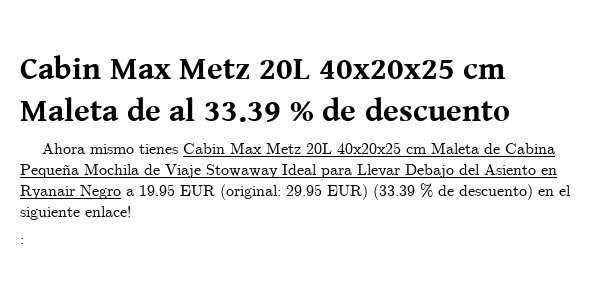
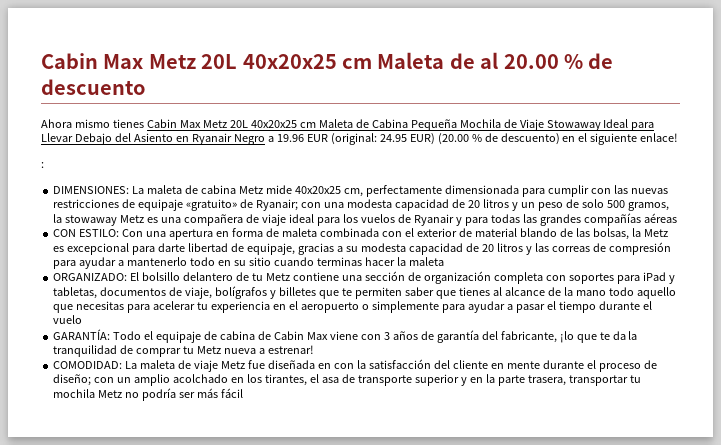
- Cabin Max Metz 20L 40x20x25 cm Maleta de al 33.39 % de descuento
+ Cabin Max Metz 20L 40x20x25 cm Maleta de al 20.00 % de descuento
- Ahora mismo tienes Cabin Max Metz 20L 40x20x25 cm Maleta de Cabina Pequeña Mochila de Viaje Stowaway Ideal para Llevar Debajo del Asiento en Ryanair Negro a 19.95 EUR (original: 29.95 EUR) (33.39 % de descuento) en el siguiente enlace!
+ Ahora mismo tienes Cabin Max Metz 20L 40x20x25 cm Maleta de Cabina Pequeña Mochila de Viaje Stowaway Ideal para Llevar Debajo del Asiento en Ryanair Negro a 19.96 EUR (original: 24.95 EUR) (20.00 % de descuento) en el siguiente enlace!
+ DIMENSIONES: La maleta de cabina Metz mide 40x20x25 cm, perfectamente dimensionada para cumplir con las nuevas restricciones de equipaje «gratuito» de Ryanair; con una modesta capacidad de 20 litros y un peso de solo 500 gramos, la stowaway Metz es una compañera de viaje ideal para los vuelos de Ryanair y para todas las grandes compañías aéreas
+ CON ESTILO: Con una apertura en forma de maleta combinada con el exterior de material blando de las bolsas, la Metz es excepcional para darte libertad de equipaje, gracias a su modesta capacidad de 20 litros y las correas de compresión para ayudar a mantenerlo todo en su sitio cuando terminas hacer la maleta
+ ORGANIZADO: El bolsillo delantero de tu Metz contiene una sección de organización completa con soportes para iPad y tabletas, documentos de viaje, bolígrafos y billetes que te permiten saber que tienes al alcance de la mano todo aquello que necesitas para acelerar tu experiencia en el aeropuerto o simplemente para ayudar a pasar el tiempo durante el vuelo
+ GARANTÍA: Todo el equipaje de cabina de Cabin Max viene con 3 años de garantía del fabricante, ¡lo que te da la tranquilidad de comprar tu Metz nueva a estrenar!
+ COMODIDAD: La maleta de viaje Metz fue diseñada en con la satisfacción del cliente en mente durante el proceso de diseño; con un amplio acolchado en los tirantes, el asa de transporte superior y en la parte trasera, transportar tu mochila Metz no podría ser más fácil

